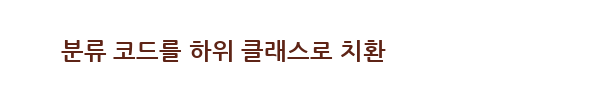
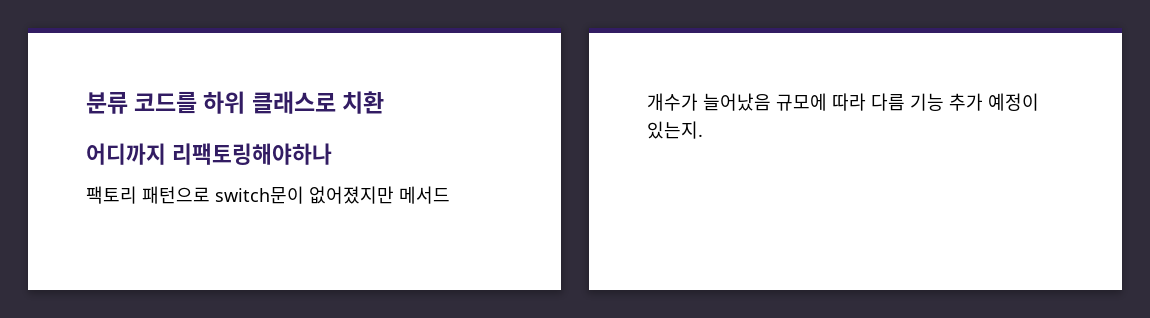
+ 어디까지 리팩토링해야하나
+ 팩토리 패턴으로 switch문이 없어졌지만 메서드 개수가 늘어났음 규모에 따라 다름 기능 추가 예정이 있는지.

